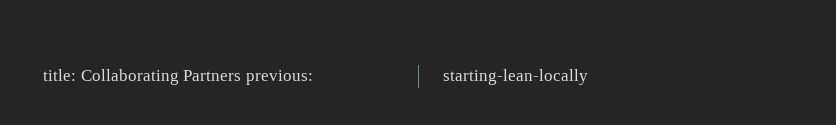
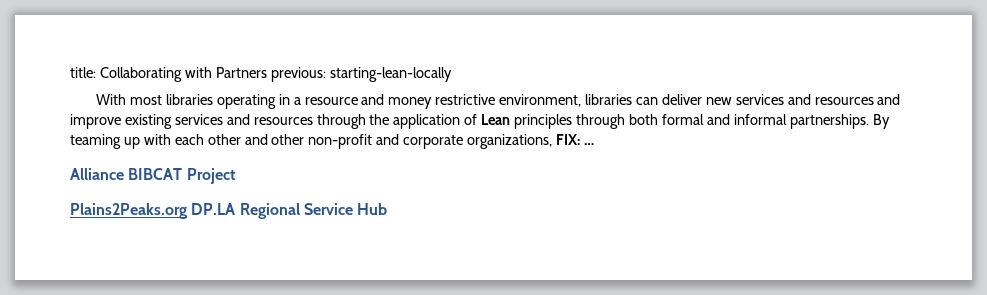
- title: Collaborating Partners previous: starting-lean-locally
+ title: Collaborating with Partners previous: starting-lean-locally
+ With most libraries operating in a resource and money restrictive environment, libraries can deliver new services and resources and improve existing services and resources through the application of Lean principles through both formal and informal partnerships. By teaming up with each other and other non-profit and corporate organizations, FIX: …
+ Alliance BIBCAT Project
+ Plains2Peaks.org DP.LA Regional Service Hub

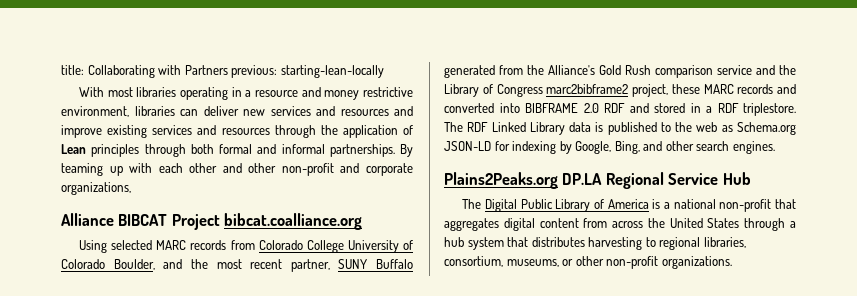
- By teaming up with each other and other non-profit and corporate organizations, FIX: …
+ By teaming up with each other and other non-profit and corporate organizations,
- Alliance BIBCAT Project
+ Alliance BIBCAT Project bibcat.coalliance.org
+ Using selected MARC records from Colorado College University of Colorado Boulder, and the most recent partner, SUNY Buffalo generated from the Alliance's Gold Rush comparison service and the Library of Congress marc2bibframe2 project, these MARC records and converted into BIBFRAME 2.0 RDF and stored in a RDF triplestore. The RDF Linked Library data is published to the web as Schema.org JSON-LD for indexing by Google, Bing, and other search engines.
+ The Digital Public Library of America is a national non-profit that aggregates digital content from across the United States through a hub system that distributes harvesting to regional libraries, consortium, museums, or other non-profit organizations.

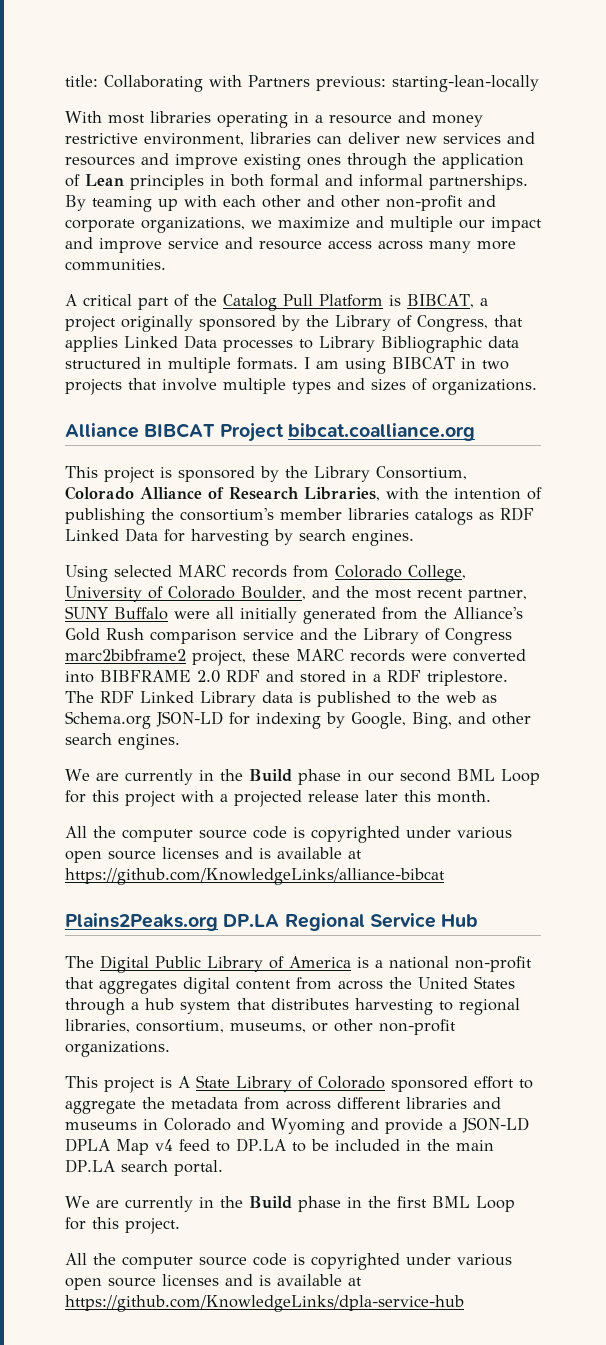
- With most libraries operating in a resource and money restrictive environment, libraries can deliver new services and resources and improve existing services and resources through the application of Lean principles through both formal and informal partnerships.
+ With most libraries operating in a resource and money restrictive environment, libraries can deliver new services and resources and improve existing ones through the application of Lean principles in both formal and informal partnerships.
- By teaming up with each other and other non-profit and corporate organizations,
+ By teaming up with each other and other non-profit and corporate organizations, we maximize and multiple our impact and improve service and resource access across many more communities.
+ A critical part of the Catalog Pull Platform is BIBCAT, a project originally sponsored by the Library of Congress, that applies Linked Data processes to Library Bibliographic data structured in multiple formats. I am using BIBCAT in two projects that involve multiple types and sizes of organizations.
  Alliance BIBCAT Project bibcat.coalliance.org
+ This project is sponsored by the Library Consortium, Colorado Alliance of Research Libraries, with the intention of publishing the consortium's member libraries catalogs as RDF Linked Data for harvesting by search engines.
- Using selected MARC records from Colorado College University of Colorado Boulder, and the most recent partner, SUNY Buffalo generated from the Alliance's Gold Rush comparison service and the Library of Congress marc2bibframe2 project, these MARC records and converted into BIBFRAME 2.0 RDF and stored in a RDF triplestore.
+ Using selected MARC records from Colorado College, University of Colorado Boulder, and the most recent partner, SUNY Buffalo were all initially generated from the Alliance's Gold Rush comparison service and the Library of Congress marc2bibframe2 project, these MARC records were converted into BIBFRAME 2.0 RDF and stored in a RDF triplestore.
+ We are currently in the Build phase in our second BML Loop for this project with a projected release later this month.
+ All the computer source code is copyrighted under various open source licenses and is available at https://github.com/KnowledgeLinks/alliance-bibcat
+ This project is A State Library of Colorado sponsored effort to aggregate the metadata from across different libraries and museums in Colorado and Wyoming and provide a JSON-LD DPLA Map v4 feed to DP.LA to be included in the main DP.LA search portal.
+ We are currently in the Build phase in the first BML Loop for this project.
+ All the computer source code is copyrighted under various open source licenses and is available at https://github.com/KnowledgeLinks/dpla-service-hub

